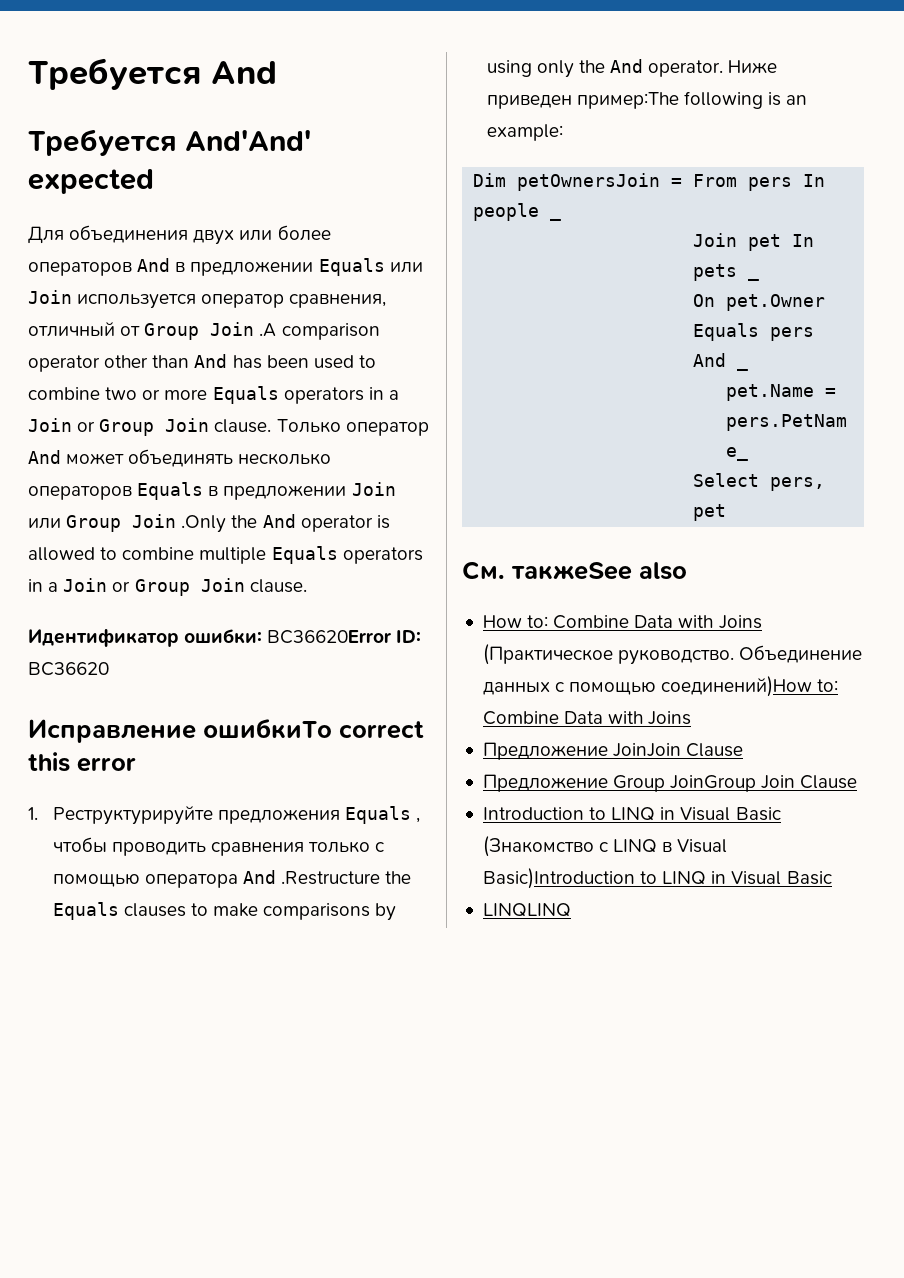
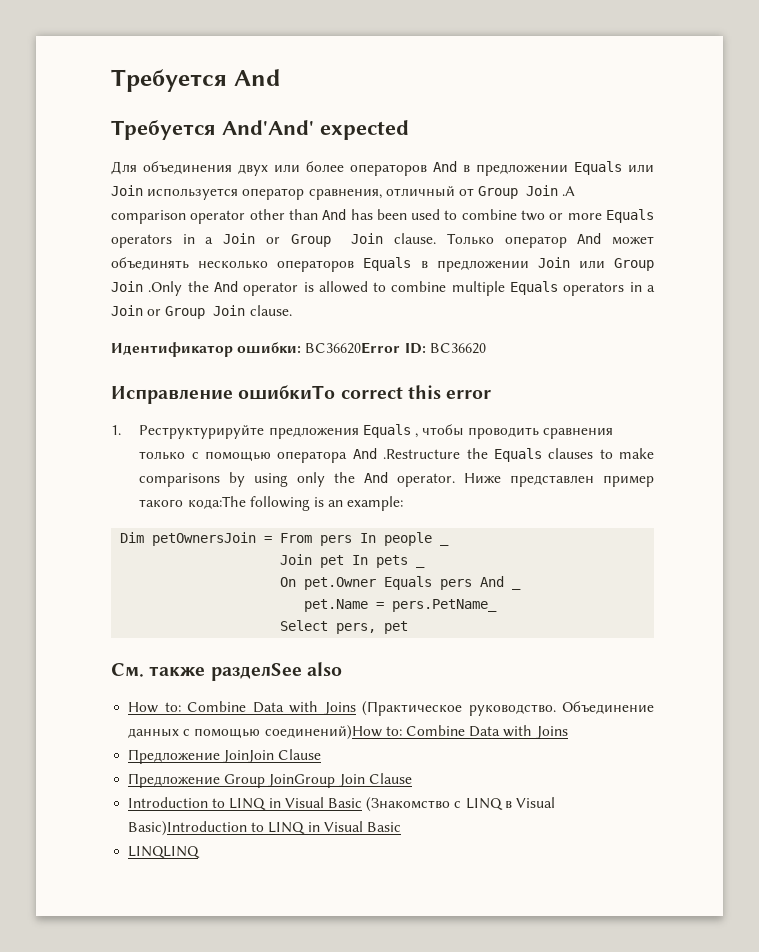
- Ниже приведен пример:The following is an example:
+ Ниже представлен пример такого кода:The following is an example:
- См. такжеSee also
+ См. также разделSee also

